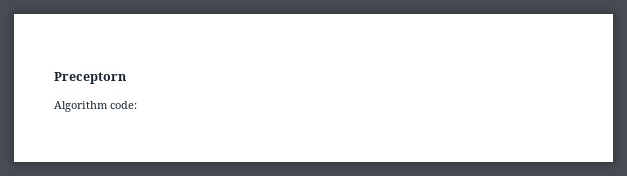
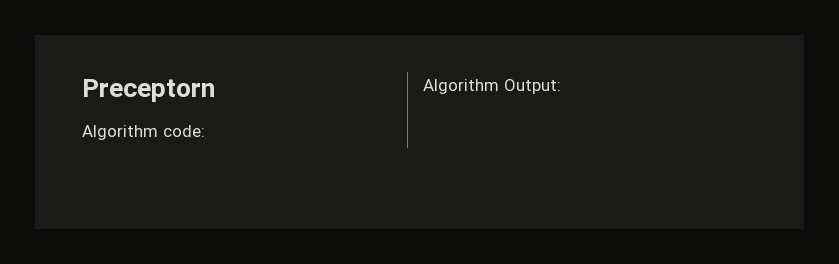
+ Algorithm Output:

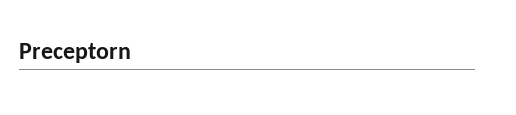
- Algorithm code:
- Algorithm Output:

